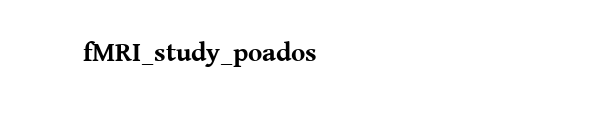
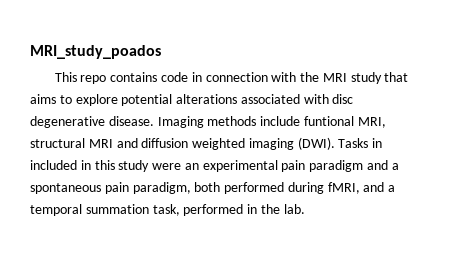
- fMRI_study_poados
+ MRI_study_poados
+ This repo contains code in connection with the MRI study that aims to explore potential alterations associated with disc degenerative disease. Imaging methods include funtional MRI, structural MRI and diffusion weighted imaging (DWI). Tasks in included in this study were an experimental pain paradigm and a spontaneous pain paradigm, both performed during fMRI, and a temporal summation task, performed in the lab.

